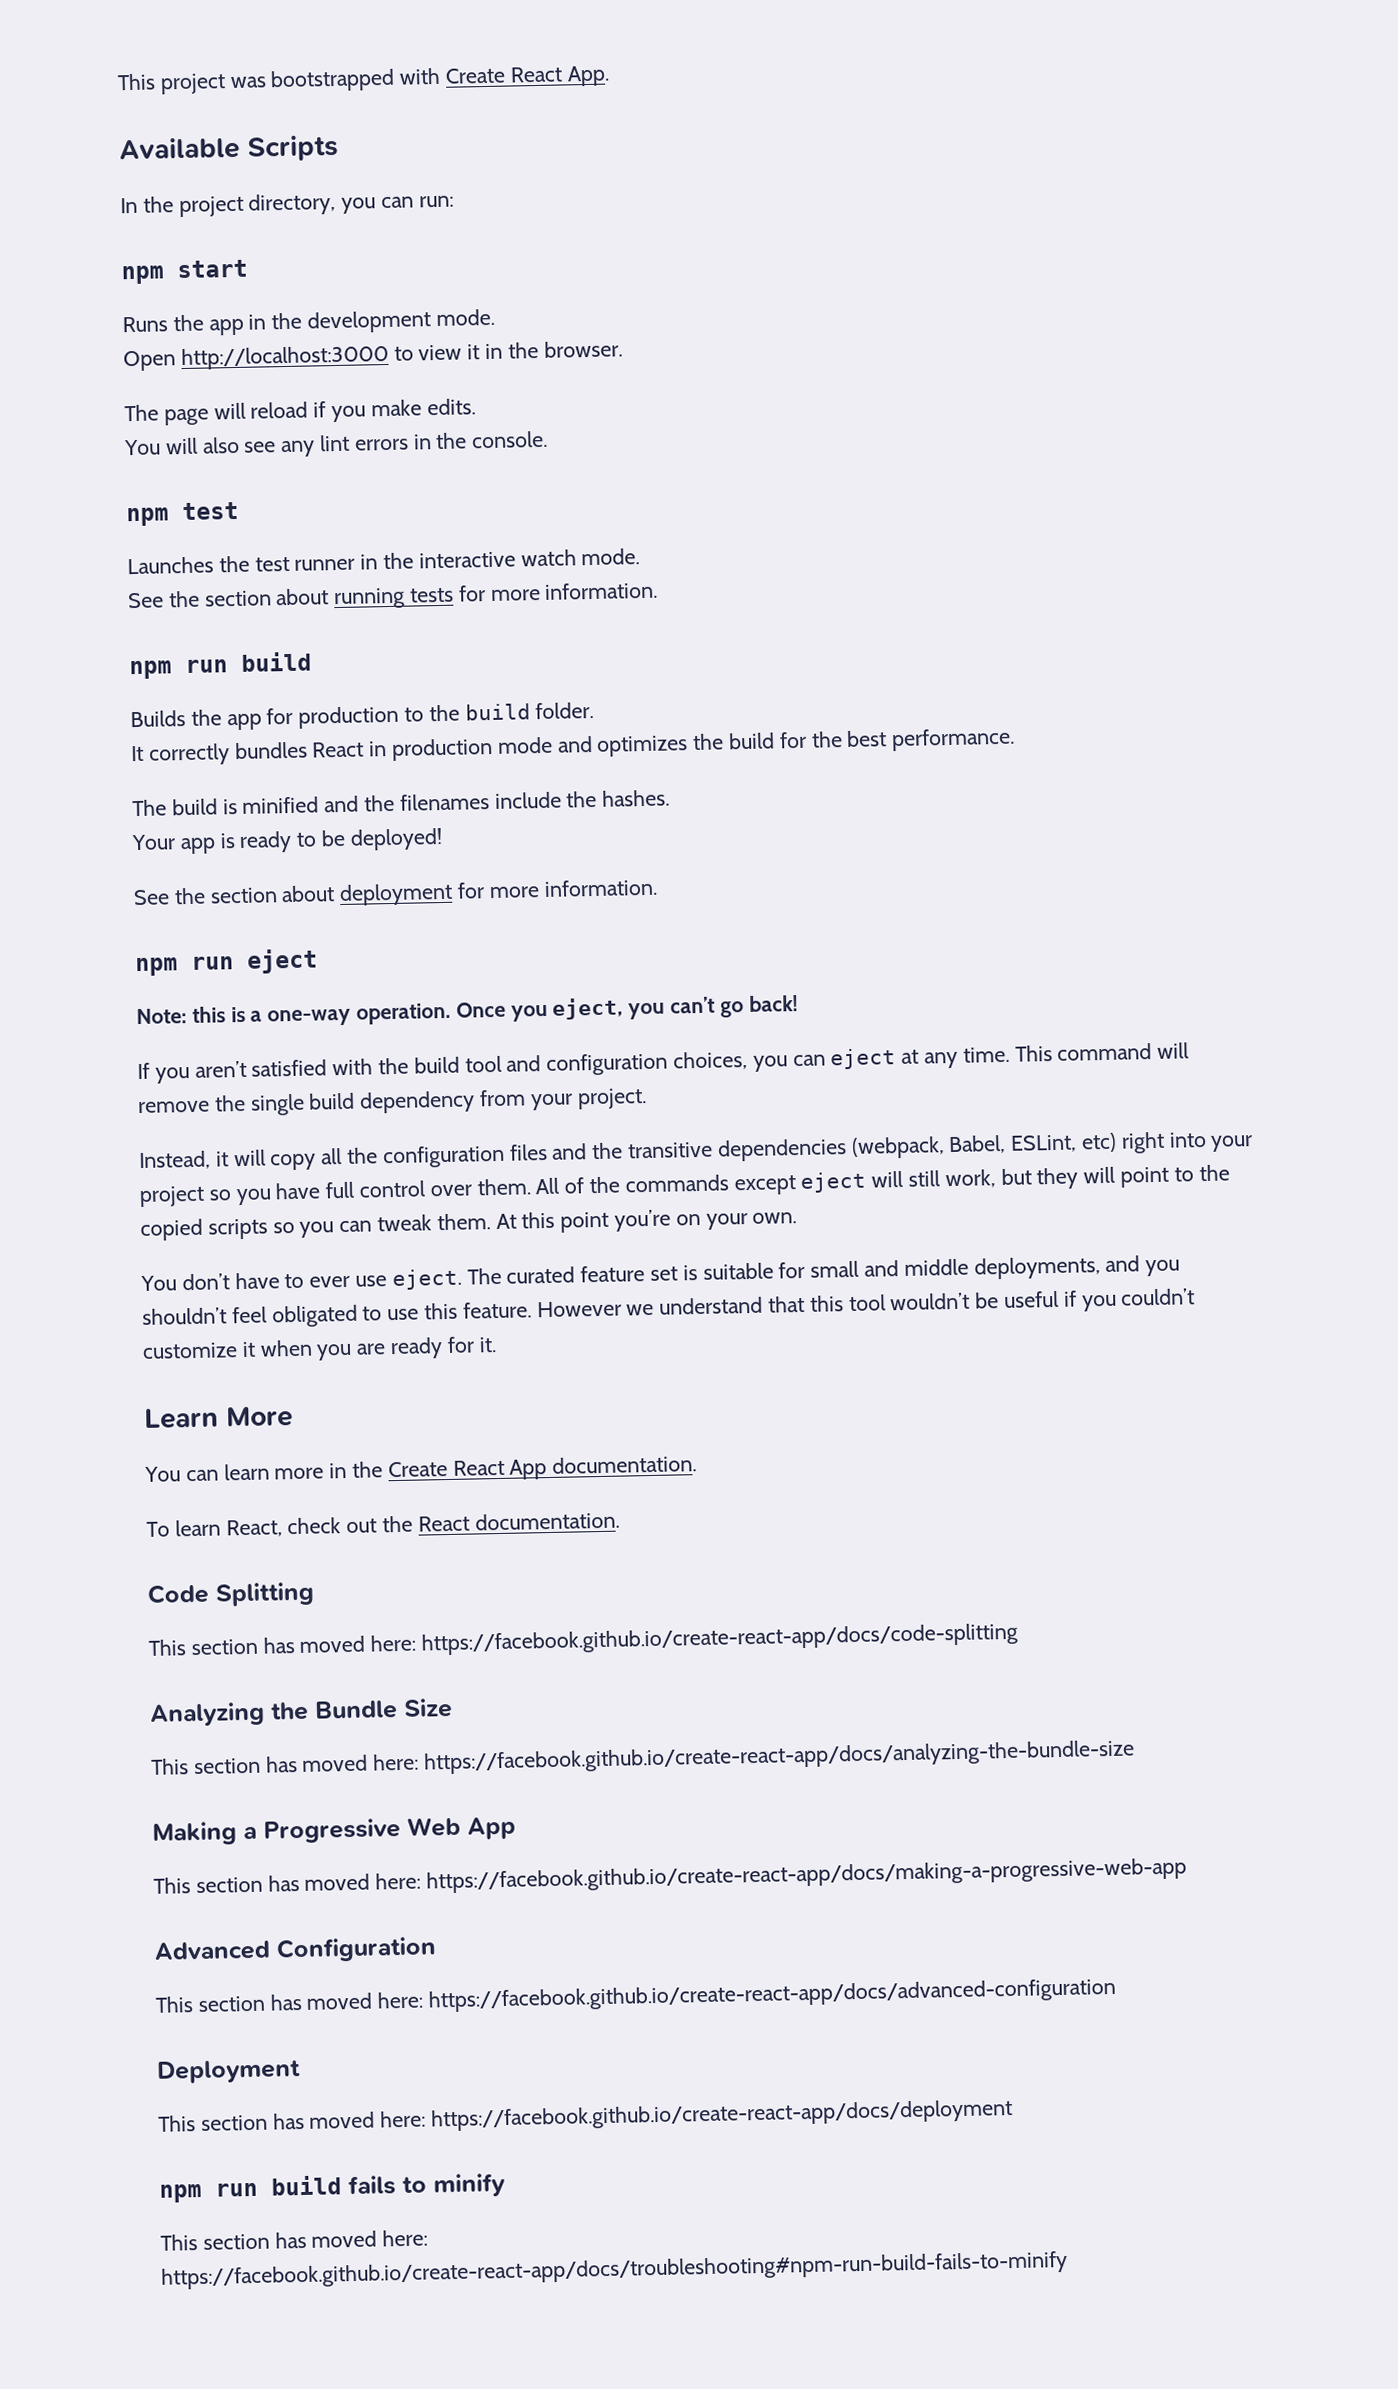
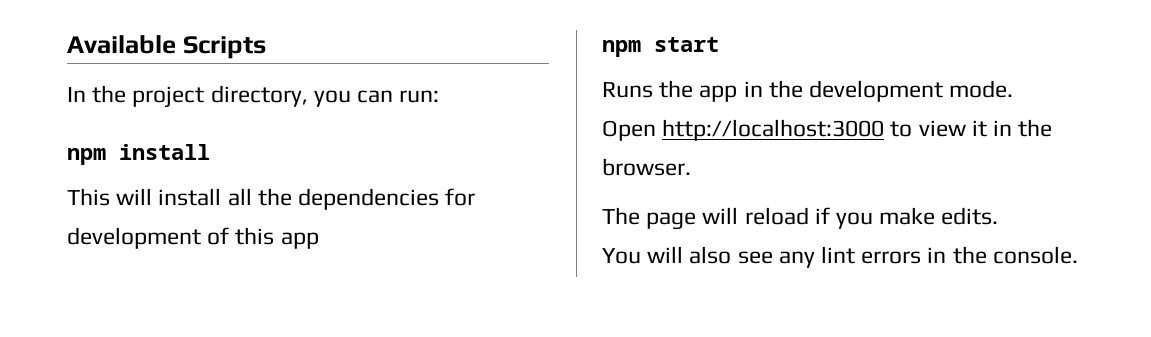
- This project was bootstrapped with Create React App.
+ npm install
+ This will install all the dependencies for development of this app
- npm test
- Launches the test runner in the interactive watch mode.
- See the section about running tests for more information.
- npm run build
- Builds the app for production to the build folder.
- It correctly bundles React in production mode and optimizes the build for the best performance.
- The build is minified and the filenames include the hashes.
- Your app is ready to be deployed!
- See the section about deployment for more information.
- npm run eject
- Note: this is a one-way operation. Once you eject, you can’t go back!
- If you aren’t satisfied with the build tool and configuration choices, you can eject at any time. This command will remove the single build dependency from your project.
- Instead, it will copy all the configuration files and the transitive dependencies (webpack, Babel, ESLint, etc) right into your project so you have full control over them. All of the commands except eject will still work, but they will point to the copied scripts so you can tweak them. At this point you’re on your own.
- You don’t have to ever use eject. The curated feature set is suitable for small and middle deployments, and you shouldn’t feel obligated to use this feature. However we understand that this tool wouldn’t be useful if you couldn’t customize it when you are ready for it.
- Learn More
- You can learn more in the Create React App documentation.
- To learn React, check out the React documentation.
- Code Splitting
- This section has moved here: https://facebook.github.io/create-react-app/docs/code-splitting
- Analyzing the Bundle Size
- This section has moved here: https://facebook.github.io/create-react-app/docs/analyzing-the-bundle-size
- Making a Progressive Web App
- This section has moved here: https://facebook.github.io/create-react-app/docs/making-a-progressive-web-app
- Advanced Configuration
- This section has moved here: https://facebook.github.io/create-react-app/docs/advanced-configuration
- Deployment
- This section has moved here: https://facebook.github.io/create-react-app/docs/deployment
- npm run build fails to minify
- This section has moved here: https://facebook.github.io/create-react-app/docs/troubleshooting#npm-run-build-fails-to-minify

